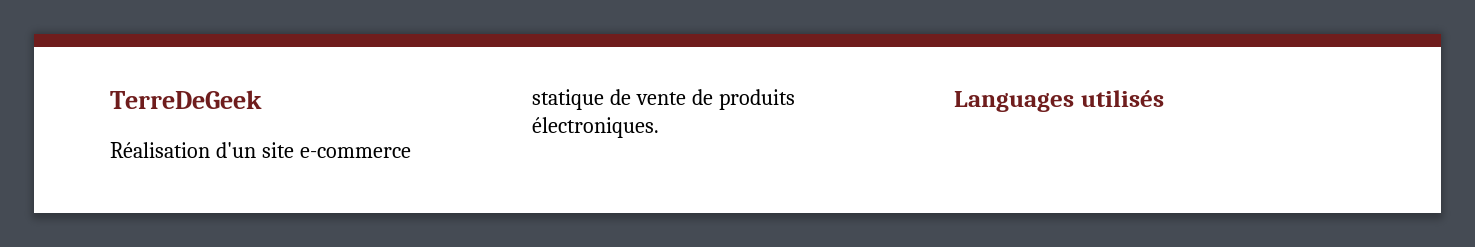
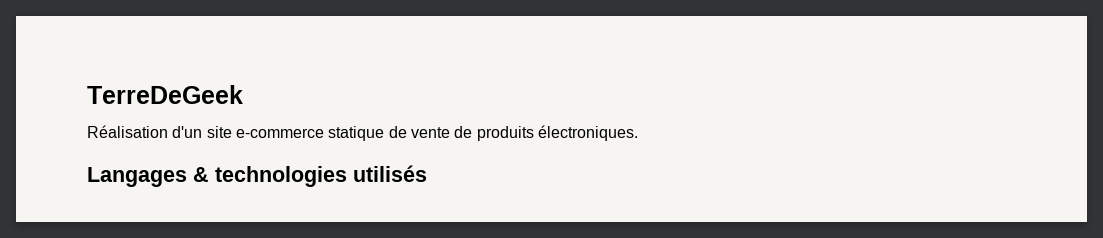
- Languages utilisés
+ Langages & technologies utilisés

